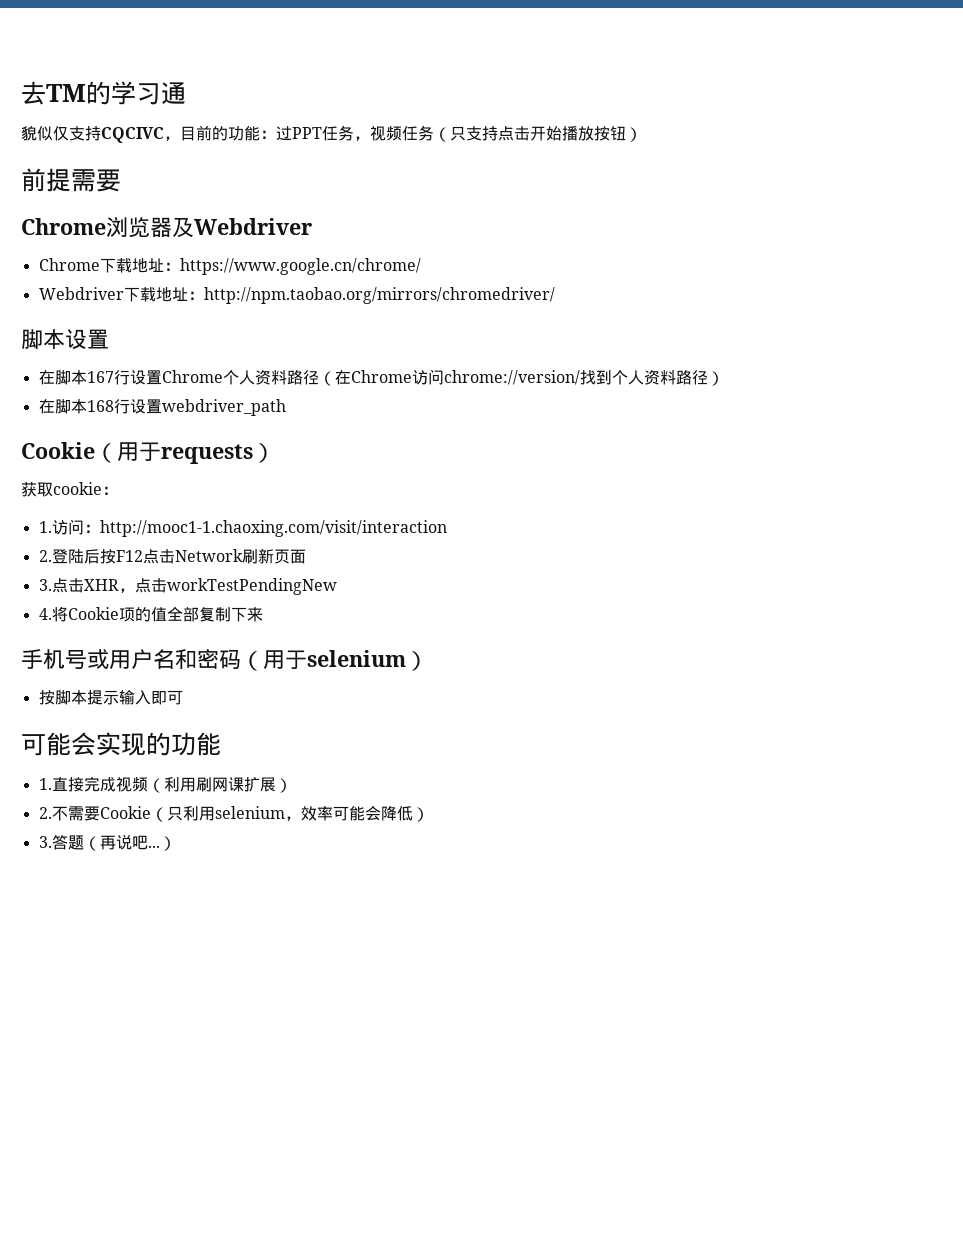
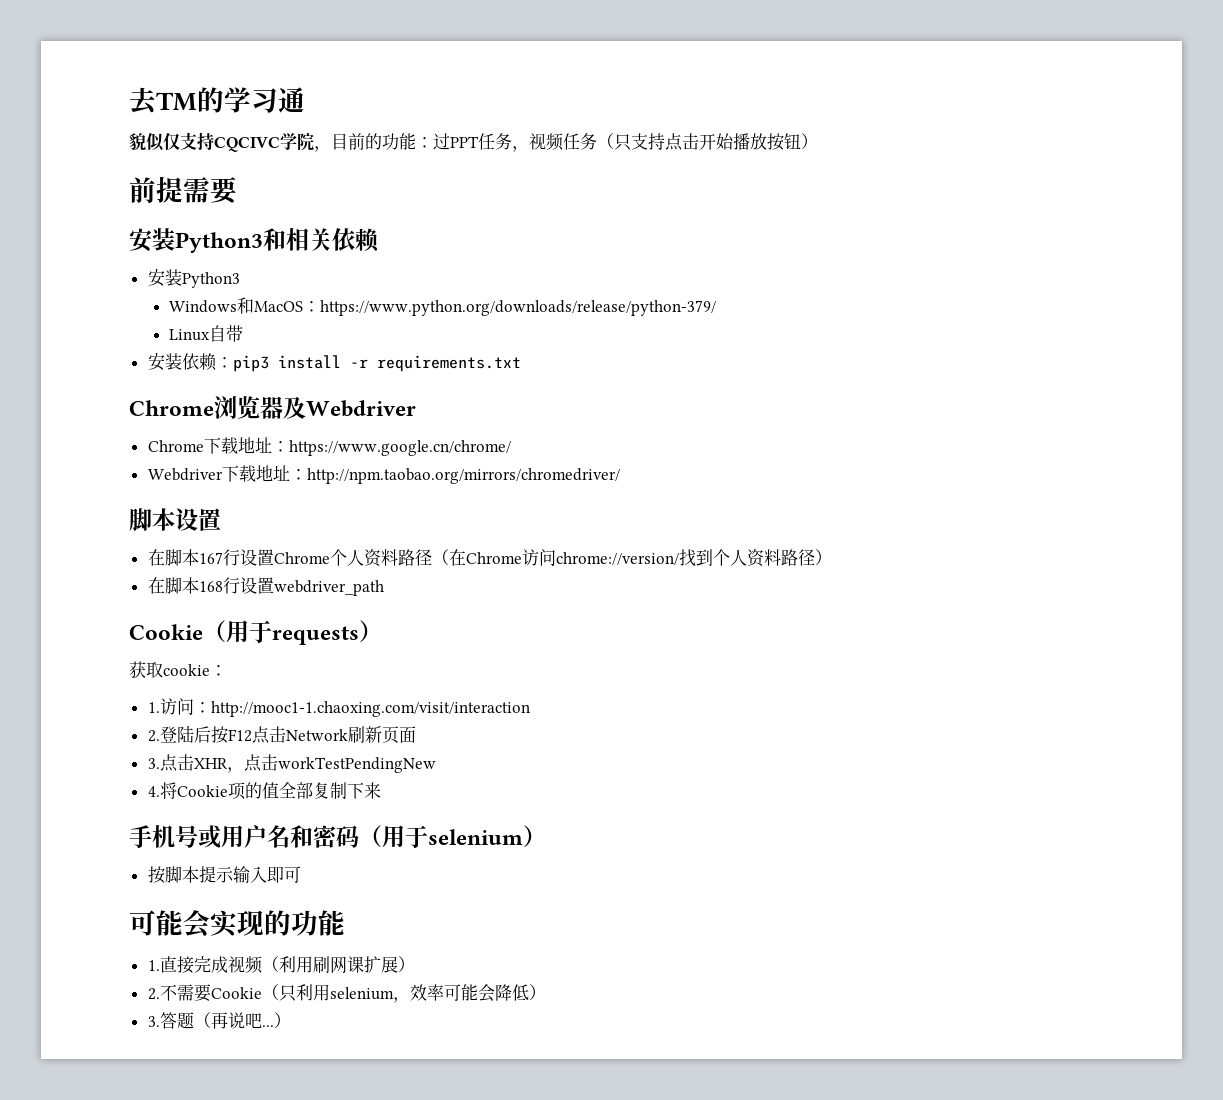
- 貌似仅支持CQCIVC，目前的功能：过PPT任务，视频任务（只支持点击开始播放按钮）
+ 貌似仅支持CQCIVC学院，目前的功能：过PPT任务，视频任务（只支持点击开始播放按钮）
+ 安装Python3和相关依赖
+ 安装Python3
+ Windows和MacOS：https://www.python.org/downloads/release/python-379/
+ Linux自带
+ 安装依赖：pip3 install -r requirements.txt

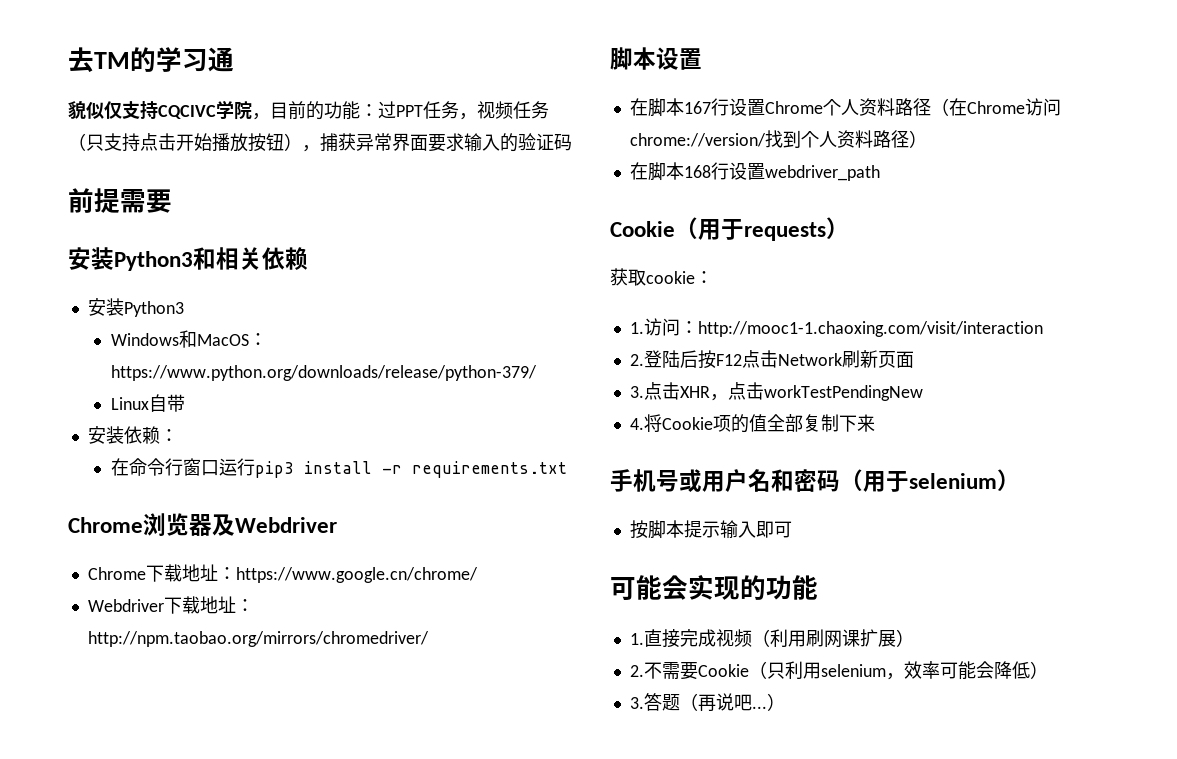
- 貌似仅支持CQCIVC学院，目前的功能：过PPT任务，视频任务（只支持点击开始播放按钮）
+ 貌似仅支持CQCIVC学院，目前的功能：过PPT任务，视频任务（只支持点击开始播放按钮），捕获异常界面要求输入的验证码
- 安装依赖：pip3 install -r requirements.txt
+ 安装依赖：
+ 在命令行窗口运行pip3 install -r requirements.txt

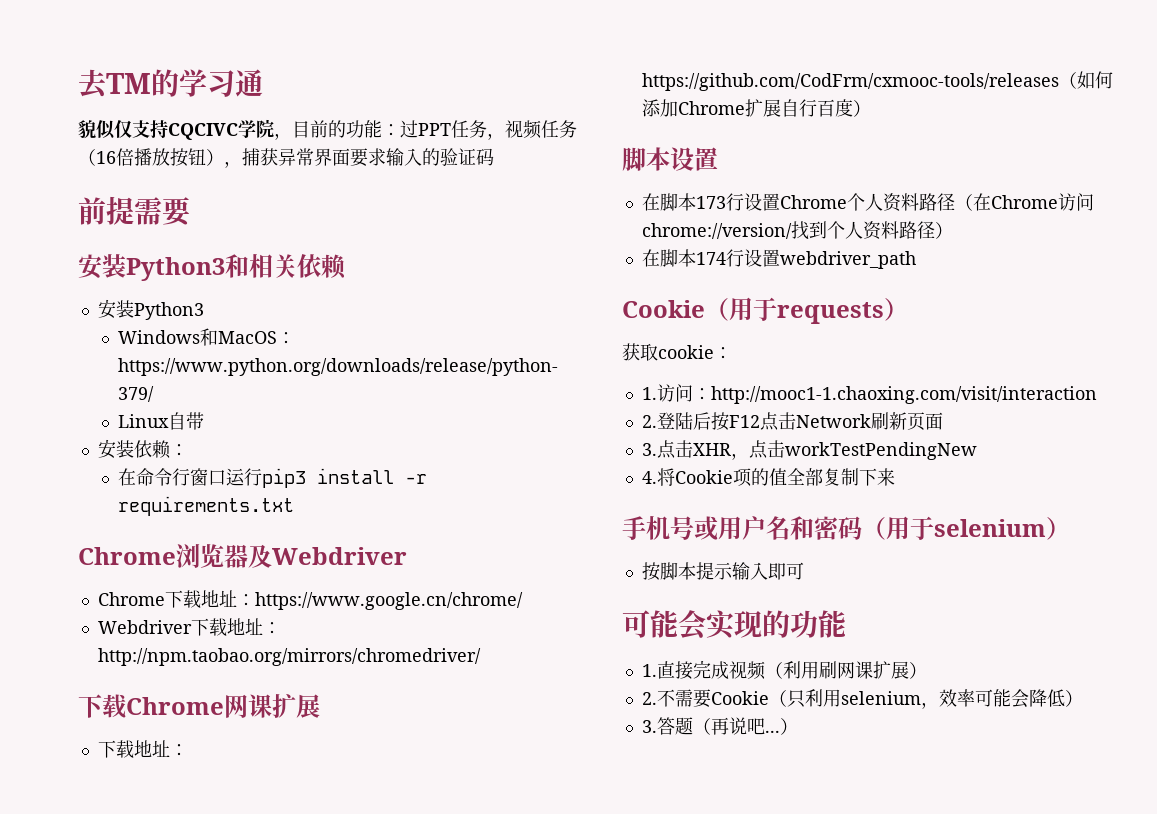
- 貌似仅支持CQCIVC学院，目前的功能：过PPT任务，视频任务（只支持点击开始播放按钮），捕获异常界面要求输入的验证码
+ 貌似仅支持CQCIVC学院，目前的功能：过PPT任务，视频任务（16倍播放按钮），捕获异常界面要求输入的验证码
+ 下载Chrome网课扩展
+ 下载地址：https://github.com/CodFrm/cxmooc-tools/releases（如何添加Chrome扩展自行百度）
- 在脚本167行设置Chrome个人资料路径（在Chrome访问chrome://version/找到个人资料路径）
+ 在脚本173行设置Chrome个人资料路径（在Chrome访问chrome://version/找到个人资料路径）
- 在脚本168行设置webdriver_path
+ 在脚本174行设置webdriver_path

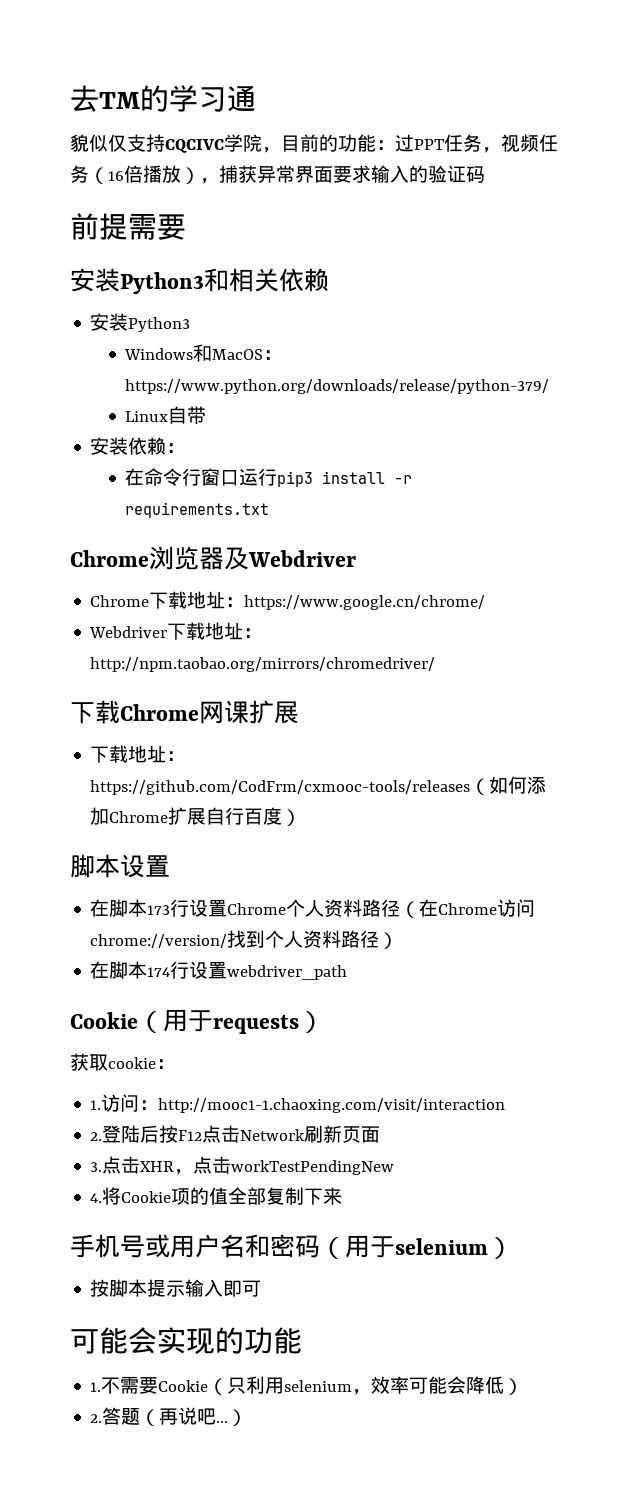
- 貌似仅支持CQCIVC学院，目前的功能：过PPT任务，视频任务（16倍播放按钮），捕获异常界面要求输入的验证码
+ 貌似仅支持CQCIVC学院，目前的功能：过PPT任务，视频任务（16倍播放），捕获异常界面要求输入的验证码
- 1.直接完成视频（利用刷网课扩展）
- 2.不需要Cookie（只利用selenium，效率可能会降低）
+ 1.不需要Cookie（只利用selenium，效率可能会降低）
- 3.答题（再说吧...）
+ 2.答题（再说吧...）

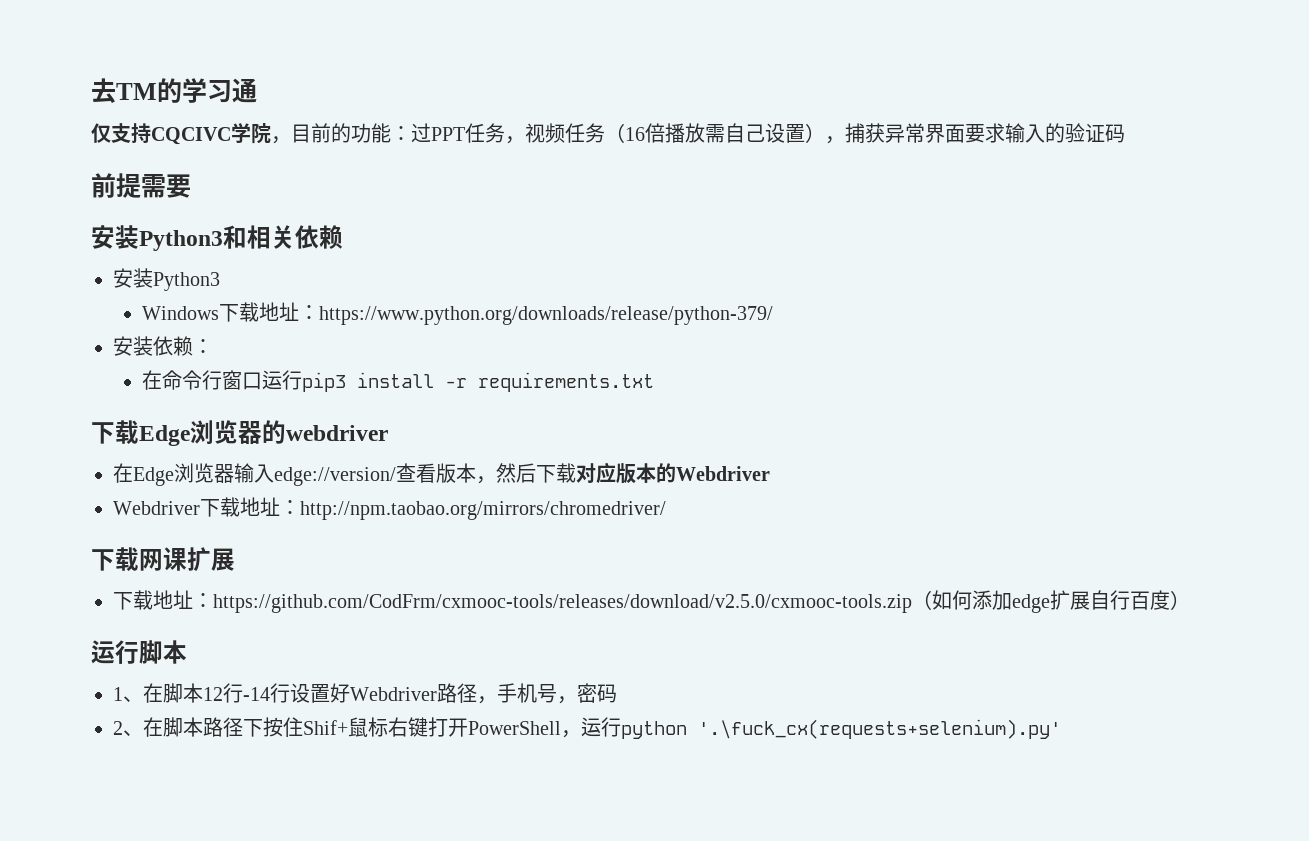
- 貌似仅支持CQCIVC学院，目前的功能：过PPT任务，视频任务（16倍播放），捕获异常界面要求输入的验证码
+ 仅支持CQCIVC学院，目前的功能：过PPT任务，视频任务（16倍播放需自己设置），捕获异常界面要求输入的验证码
- Windows和MacOS：https://www.python.org/downloads/release/python-379/
+ Windows下载地址：https://www.python.org/downloads/release/python-379/
- Linux自带
- Chrome浏览器及Webdriver
- Chrome下载地址：https://www.google.cn/chrome/
+ 下载Edge浏览器的webdriver
+ 在Edge浏览器输入edge://version/查看版本，然后下载对应版本的Webdriver
- 下载Chrome网课扩展
+ 下载网课扩展
- 下载地址：https://github.com/CodFrm/cxmooc-tools/releases（如何添加Chrome扩展自行百度）
+ 下载地址：https://github.com/CodFrm/cxmooc-tools/releases/download/v2.5.0/cxmooc-tools.zip（如何添加edge扩展自行百度）
- 脚本设置
- 在脚本173行设置Chrome个人资料路径（在Chrome访问chrome://version/找到个人资料路径）
- 在脚本174行设置webdriver_path
- Cookie（用于requests）
- 获取cookie：
- 1.访问：http://mooc1-1.chaoxing.com/visit/interaction
- 2.登陆后按F12点击Network刷新页面
- 3.点击XHR，点击workTestPendingNew
- 4.将Cookie项的值全部复制下来
- 手机号或用户名和密码（用于selenium）
- 按脚本提示输入即可
- 可能会实现的功能
- 1.不需要Cookie（只利用selenium，效率可能会降低）
- 2.答题（再说吧...）
+ 运行脚本
+ 1、在脚本12行-14行设置好Webdriver路径，手机号，密码
+ 2、在脚本路径下按住Shif+鼠标右键打开PowerShell，运行python '.\fuck_cx(requests+selenium).py'

